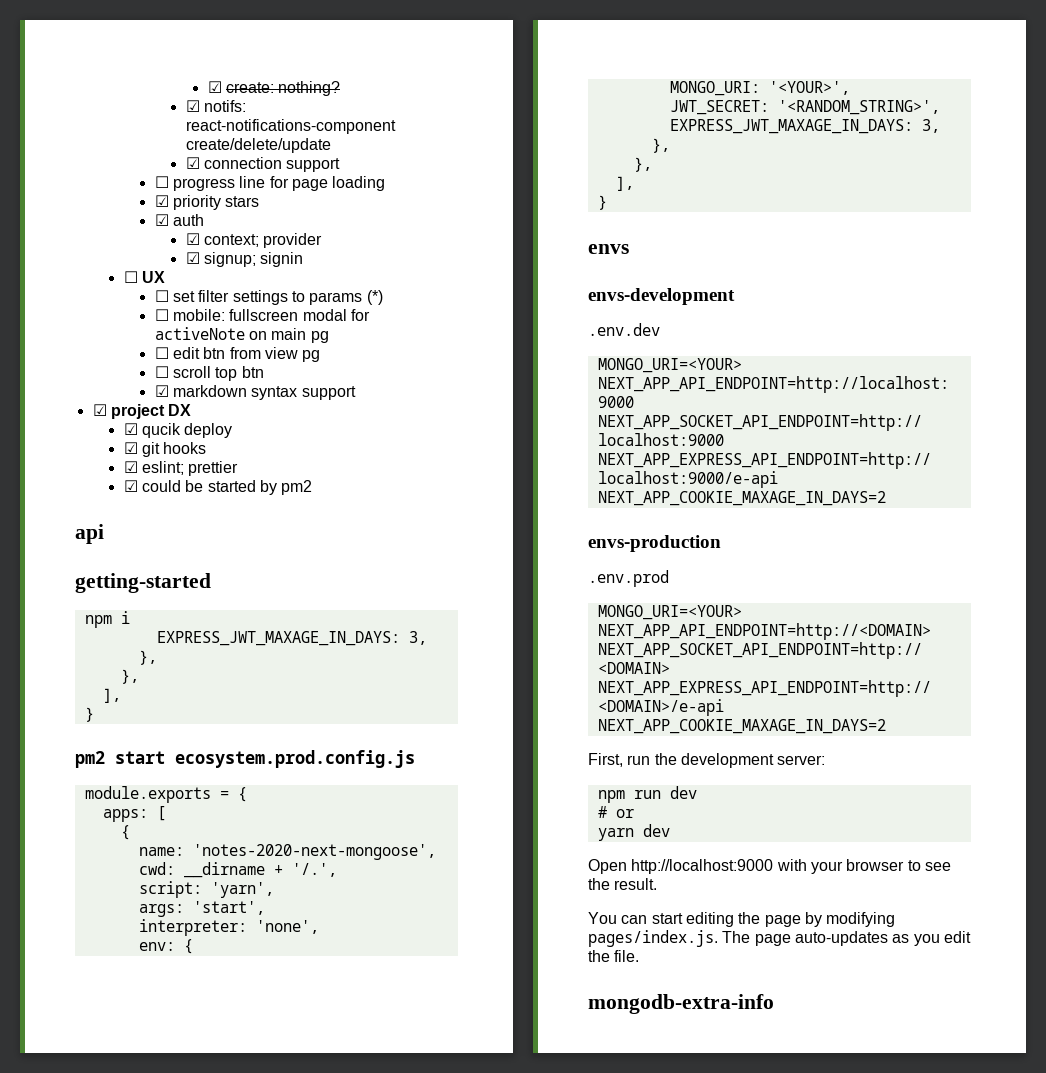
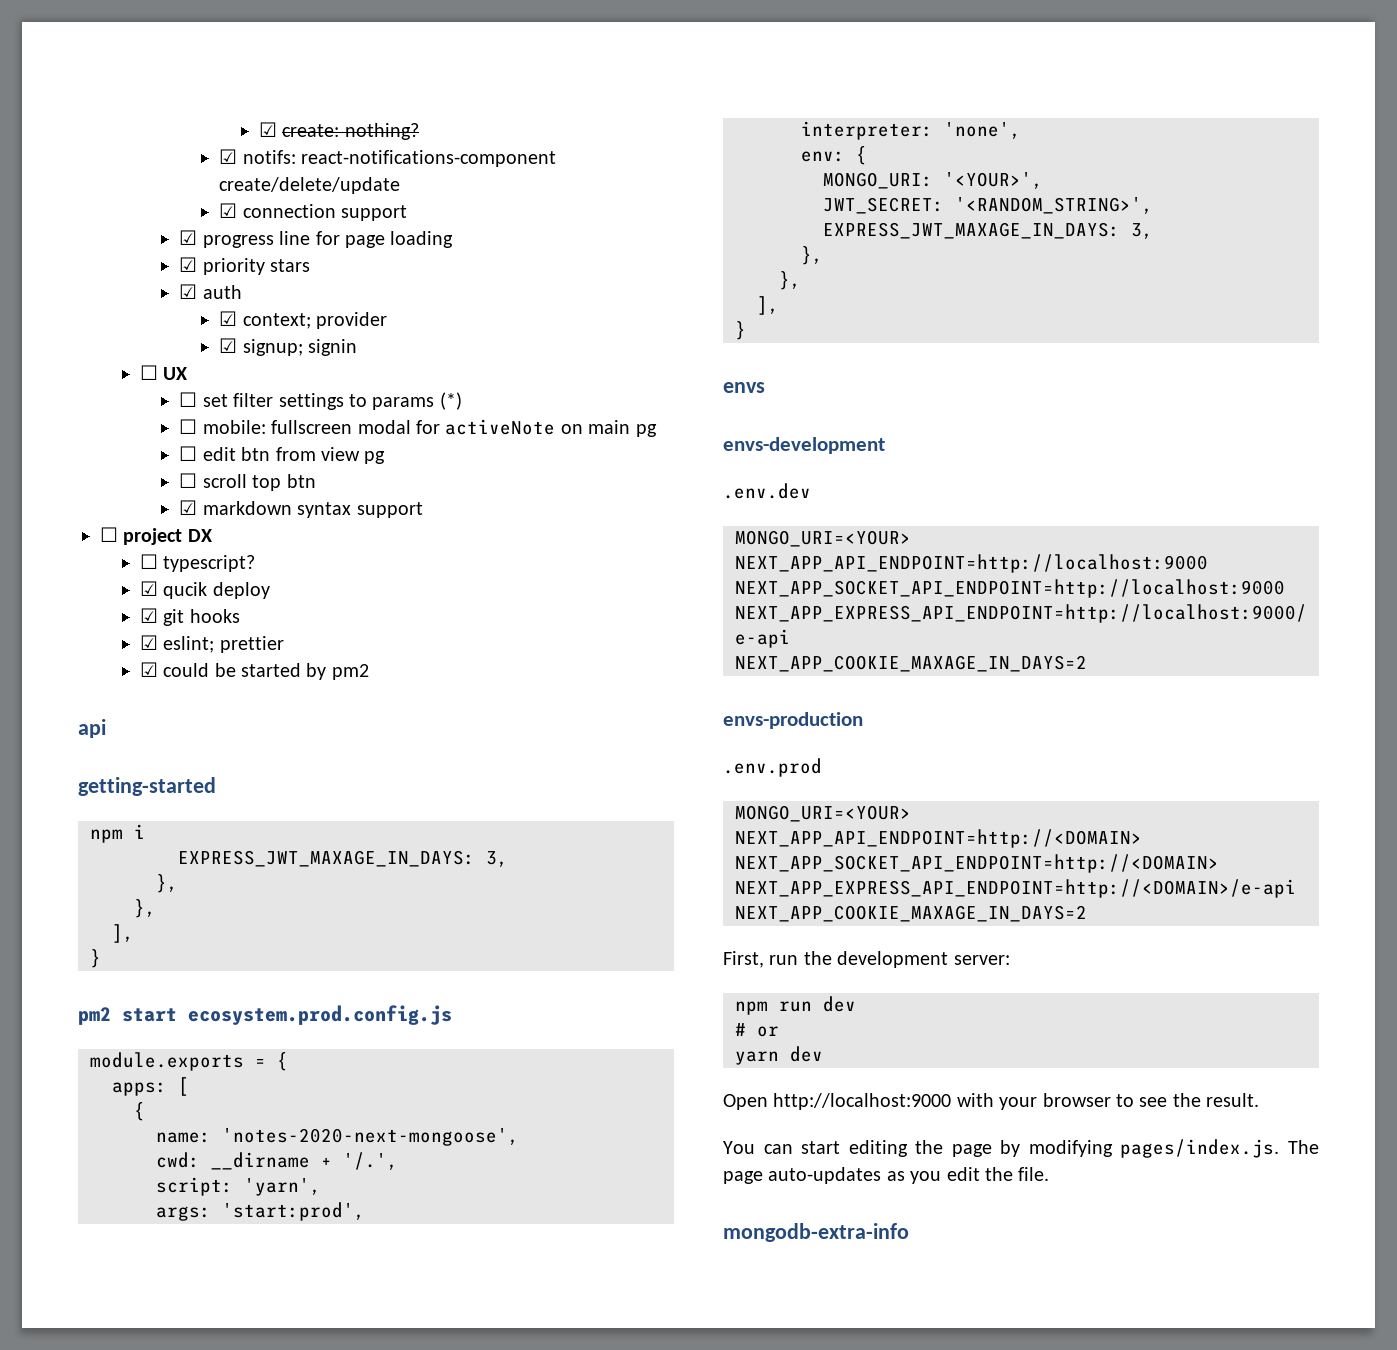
- ☐ progress line for page loading
+ ☑ progress line for page loading
- ☑ project DX
+ ☐ project DX
+ ☐ typescript?
- args: 'start',
+ args: 'start:prod',

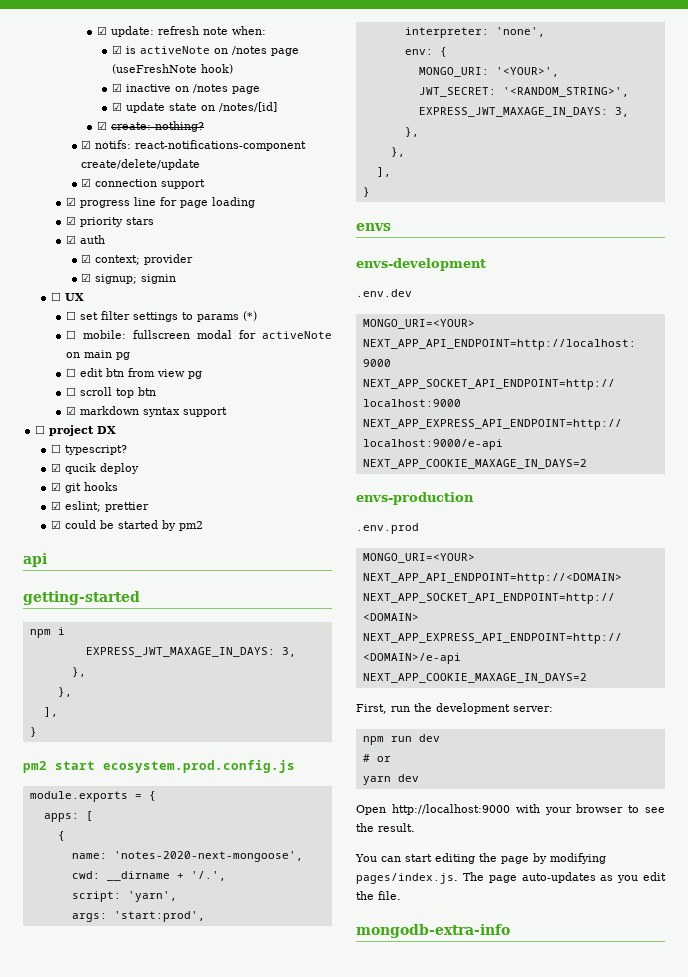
+ ☑ update: refresh note when:
+ ☑ is activeNote on /notes page (useFreshNote hook)
+ ☑ inactive on /notes page
+ ☑ update state on /notes/[id]

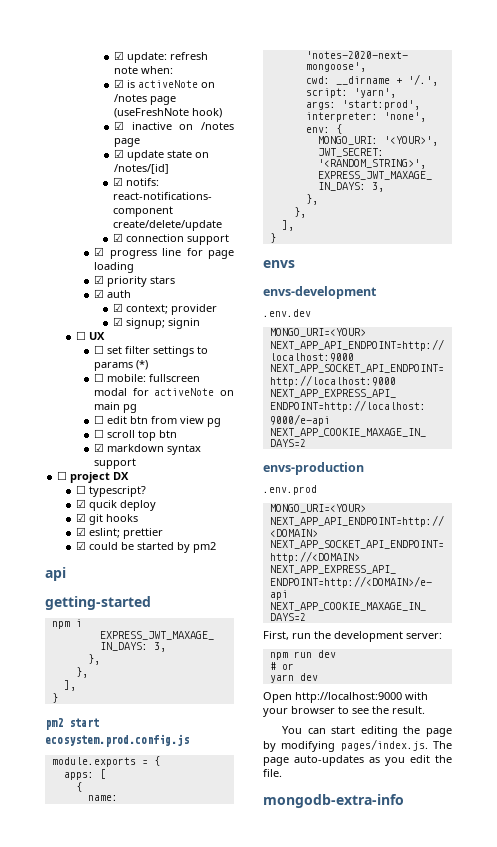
- ☑ create: nothing?

